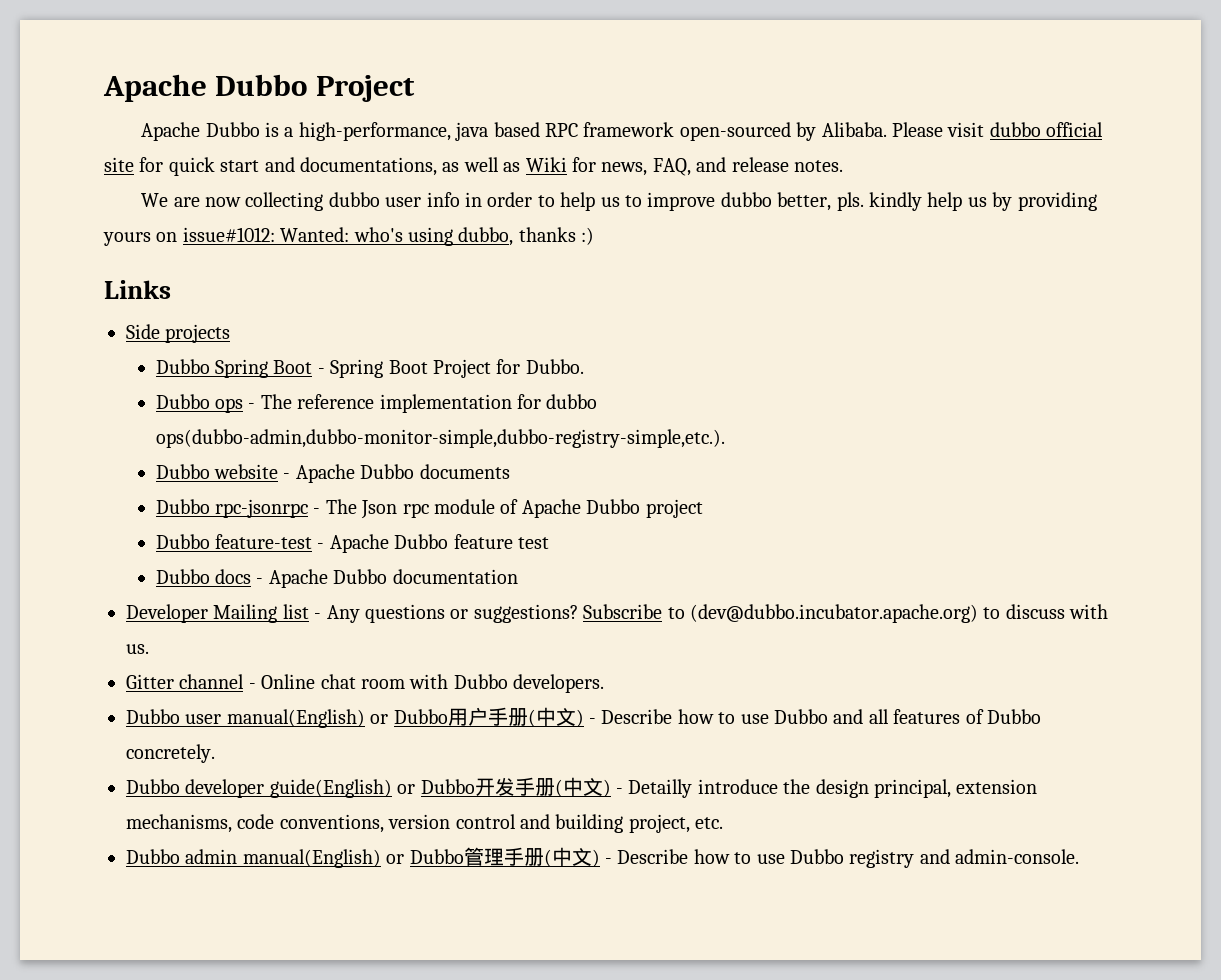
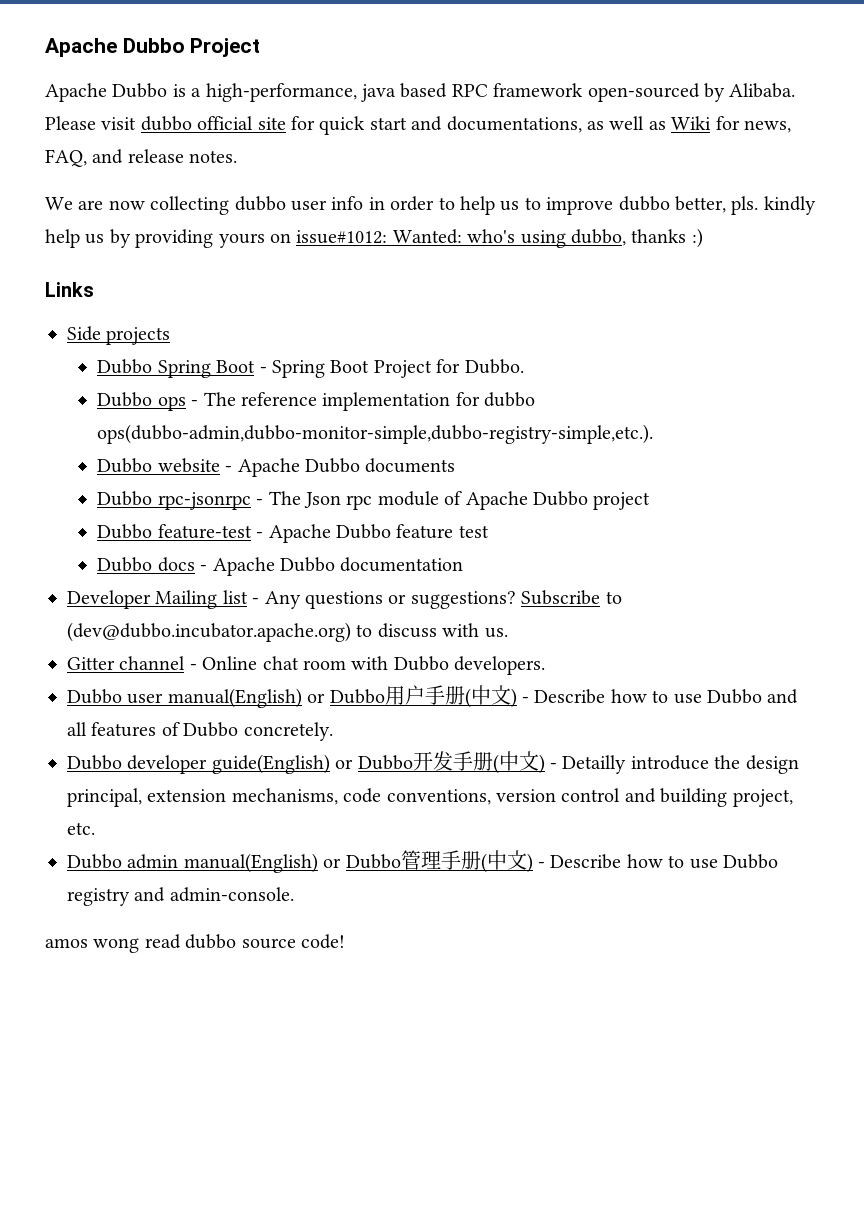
+ amos wong read dubbo source code!

